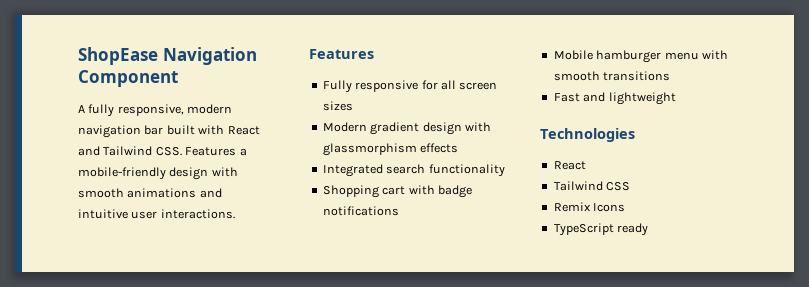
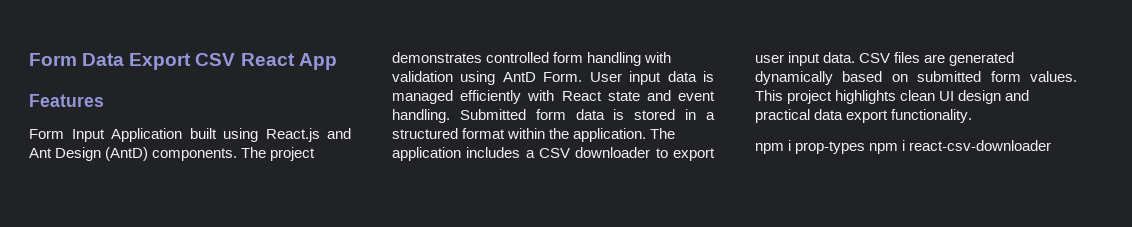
- ShopEase Navigation Component
- A fully responsive, modern navigation bar built with React and Tailwind CSS. Features a mobile-friendly design with smooth animations and intuitive user interactions.
+ Form Data Export CSV React App
  Features
- Fully responsive for all screen sizes
- Modern gradient design with glassmorphism effects
- Integrated search functionality
- Shopping cart with badge notifications
- Mobile hamburger menu with smooth transitions
- Fast and lightweight
- Technologies
- React
- Tailwind CSS
- Remix Icons
- TypeScript ready
+ Form Input Application built using React.js and Ant Design (AntD) components. The project demonstrates controlled form handling with validation using AntD Form. User input data is managed efficiently with React state and event handling. Submitted form data is stored in a structured format within the application. The application includes a CSV downloader to export user input data. CSV files are generated dynamically based on submitted form values. This project highlights clean UI design and practical data export functionality.
+ npm i prop-types npm i react-csv-downloader

